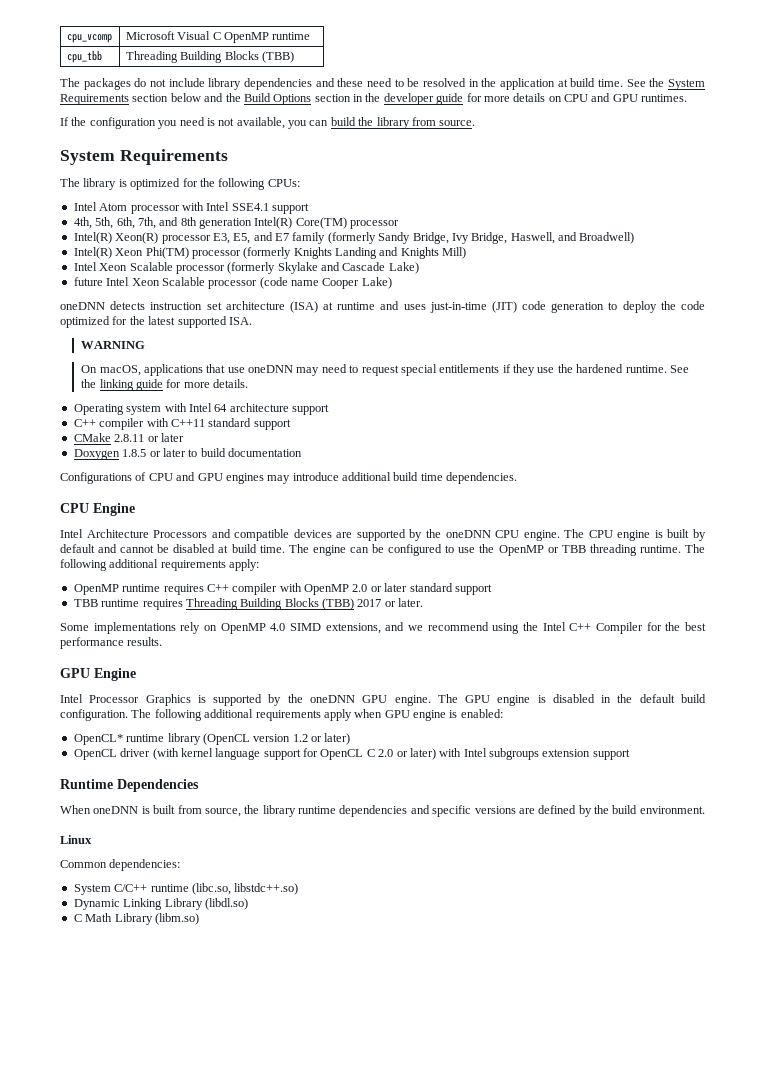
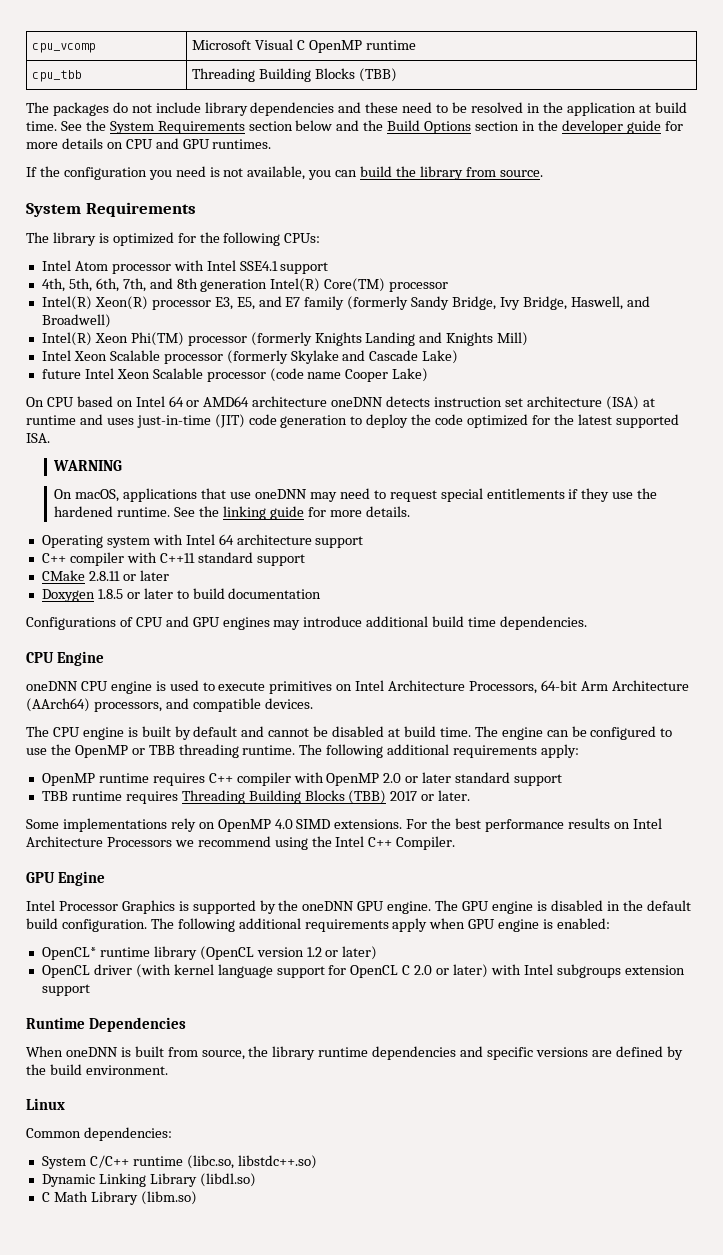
- oneDNN detects instruction set architecture (ISA) at runtime and uses just-in-time (JIT) code generation to deploy the code optimized for the latest supported ISA.
+ On CPU based on Intel 64 or AMD64 architecture oneDNN detects instruction set architecture (ISA) at runtime and uses just-in-time (JIT) code generation to deploy the code optimized for the latest supported ISA.
- Intel Architecture Processors and compatible devices are supported by the oneDNN CPU engine. The CPU engine is built by default and cannot be disabled at build time.
+ oneDNN CPU engine is used to execute primitives on Intel Architecture Processors, 64-bit Arm Architecture (AArch64) processors, and compatible devices.
+ The CPU engine is built by default and cannot be disabled at build time.
- Some implementations rely on OpenMP 4.0 SIMD extensions, and we recommend using the Intel C++ Compiler for the best performance results.
+ Some implementations rely on OpenMP 4.0 SIMD extensions. For the best performance results on Intel Architecture Processors we recommend using the Intel C++ Compiler.

